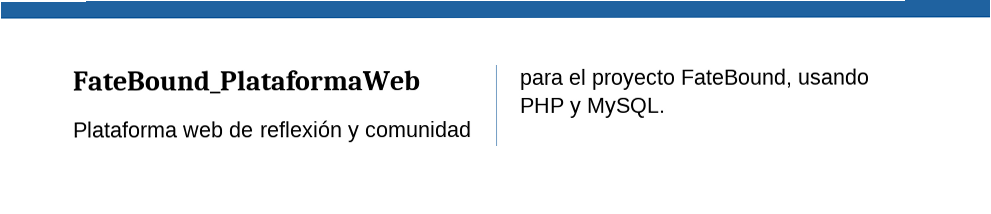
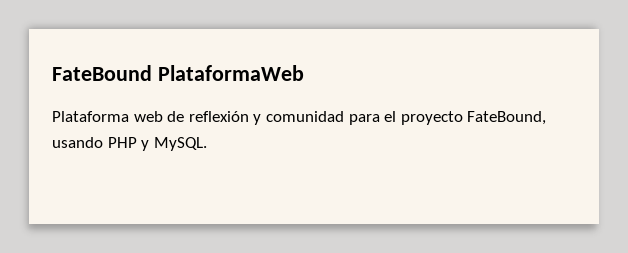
- FateBound_PlataformaWeb
+ FateBound PlataformaWeb

